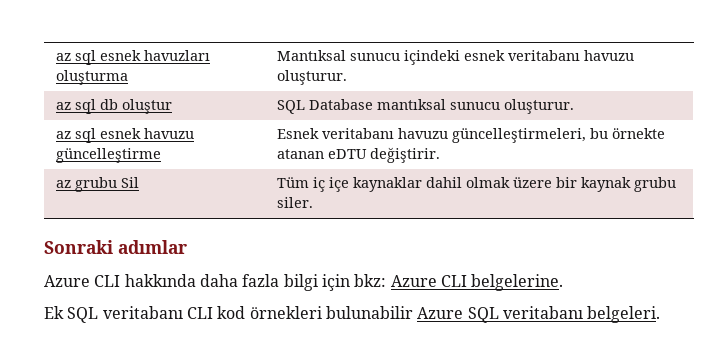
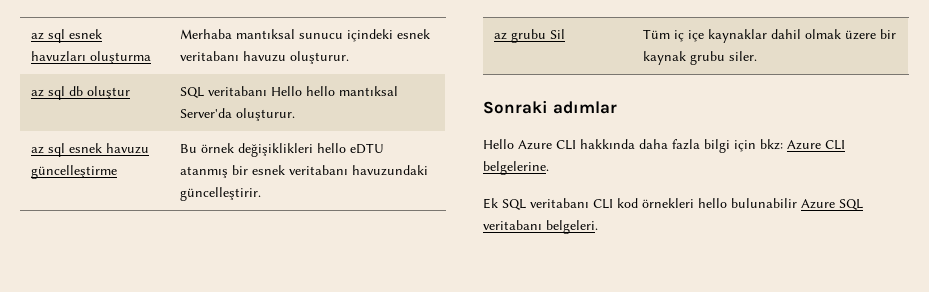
- az sql esnek havuzları oluşturma | Mantıksal sunucu içindeki esnek veritabanı havuzu oluşturur.
+ az sql esnek havuzları oluşturma | Merhaba mantıksal sunucu içindeki esnek veritabanı havuzu oluşturur.
- az sql db oluştur | SQL Database mantıksal sunucu oluşturur.
+ az sql db oluştur | SQL veritabanı Hello hello mantıksal Server'da oluşturur.
- az sql esnek havuzu güncelleştirme | Esnek veritabanı havuzu güncelleştirmeleri, bu örnekte atanan eDTU değiştirir.
+ az sql esnek havuzu güncelleştirme | Bu örnek değişiklikleri hello eDTU atanmış bir esnek veritabanı havuzundaki güncelleştirir.
- Azure CLI hakkında daha fazla bilgi için bkz: Azure CLI belgelerine.
+ Hello Azure CLI hakkında daha fazla bilgi için bkz: Azure CLI belgelerine.
- Ek SQL veritabanı CLI kod örnekleri bulunabilir Azure SQL veritabanı belgeleri.
+ Ek SQL veritabanı CLI kod örnekleri hello bulunabilir Azure SQL veritabanı belgeleri.

